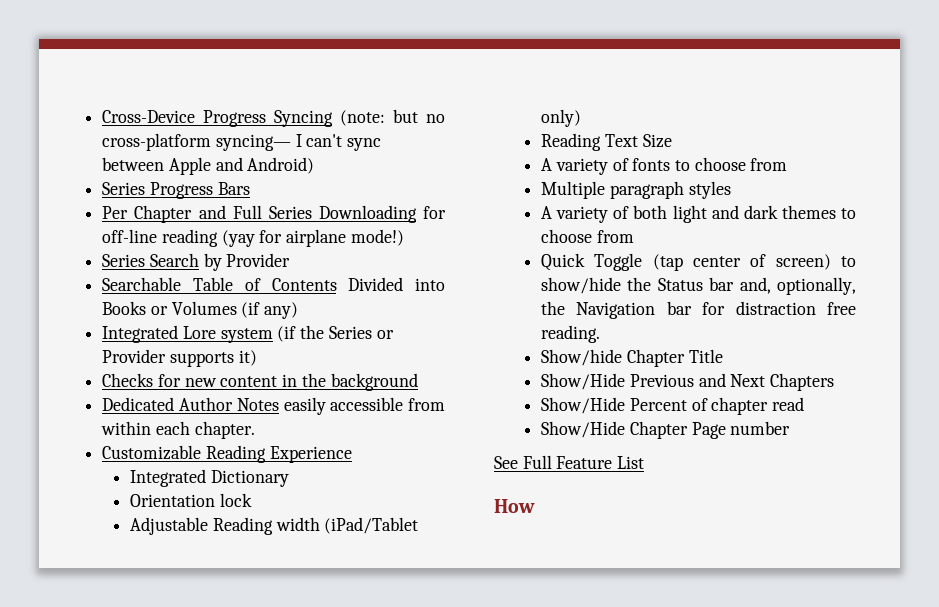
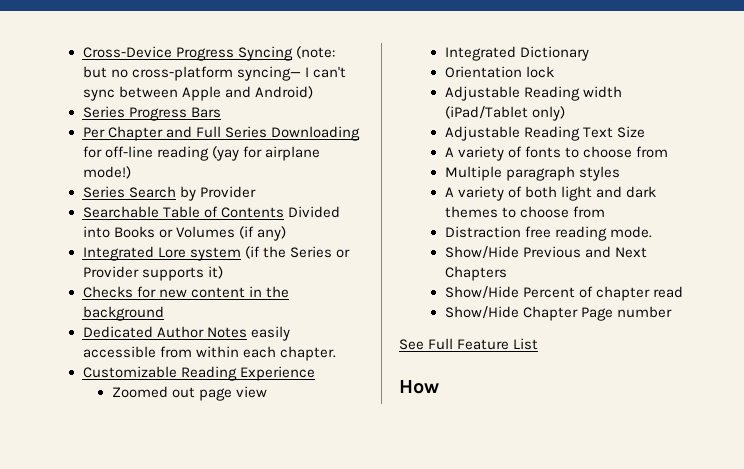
+ Zoomed out page view
- Reading Text Size
+ Adjustable Reading Text Size
- Quick Toggle (tap center of screen) to show/hide the Status bar and, optionally, the Navigation bar for distraction free reading.
- Show/hide Chapter Title
+ Distraction free reading mode.

